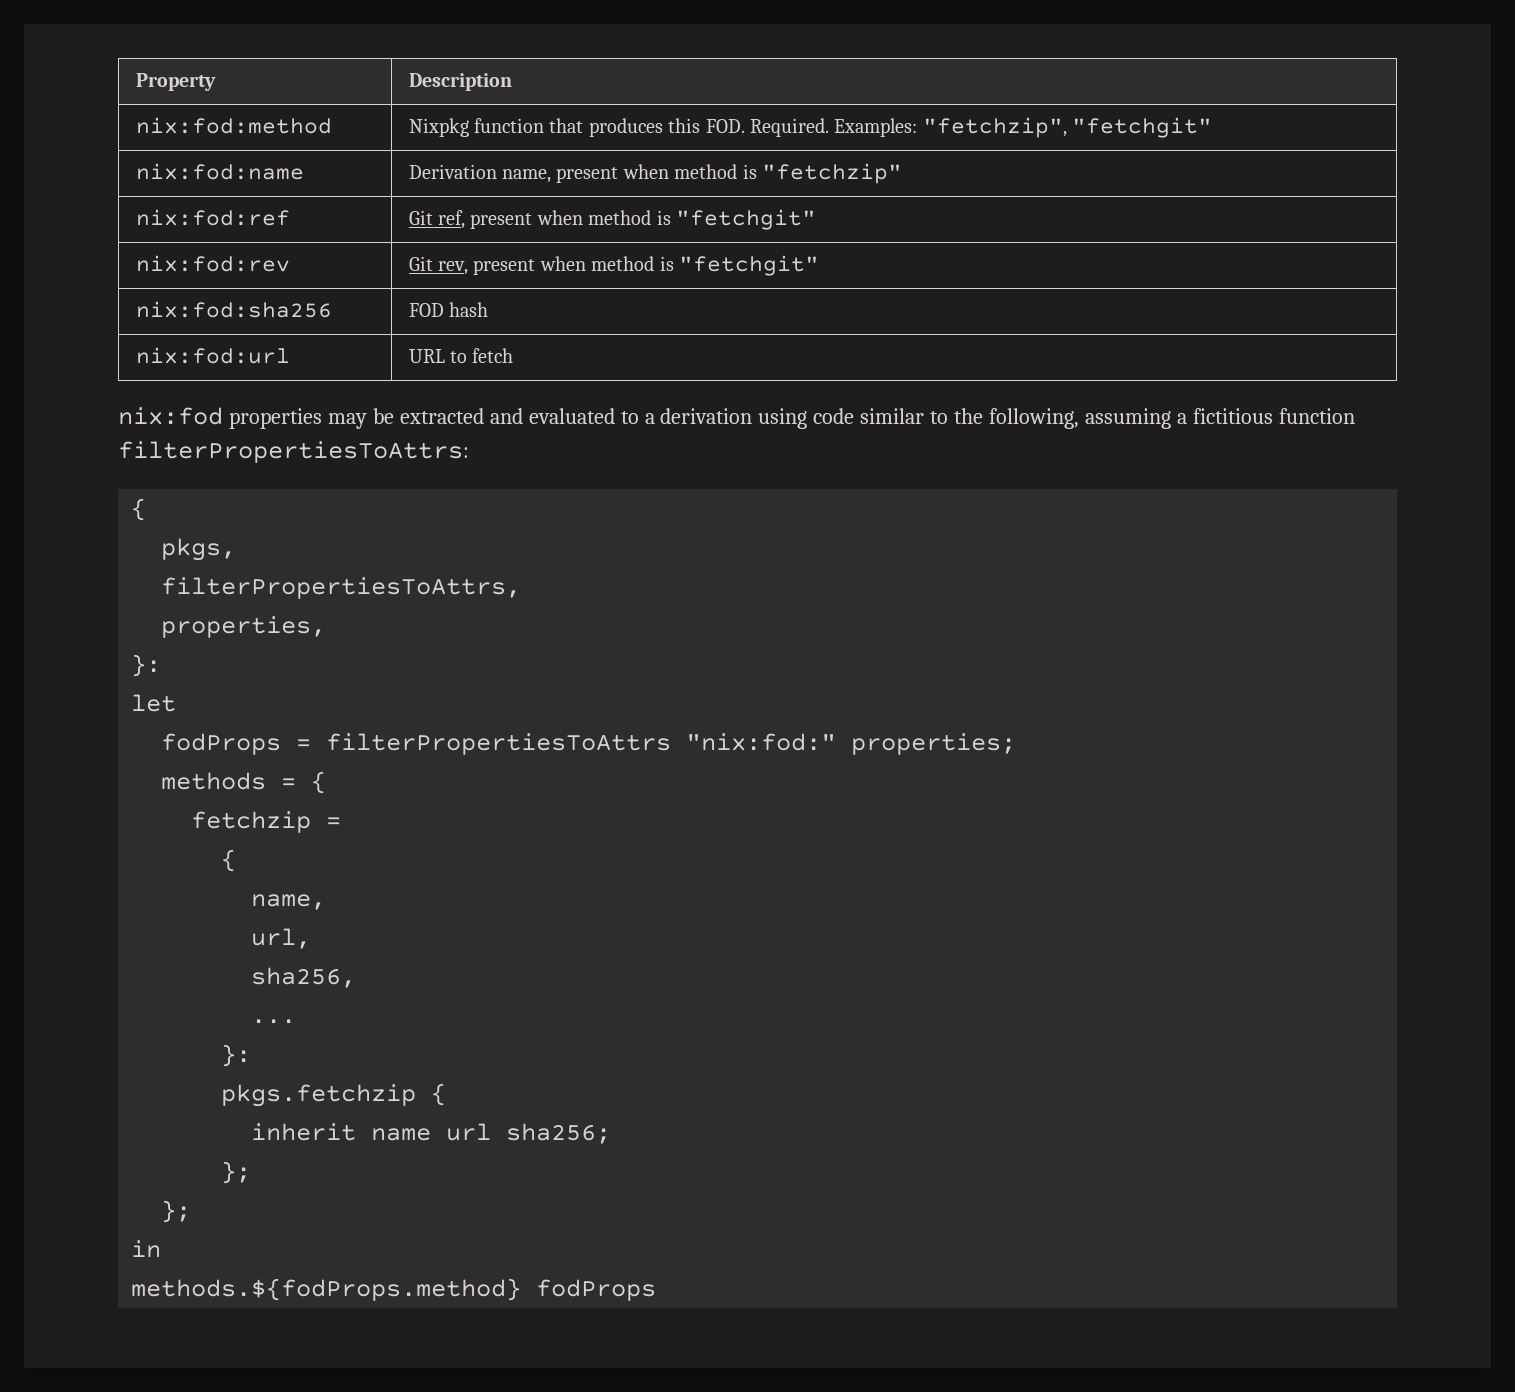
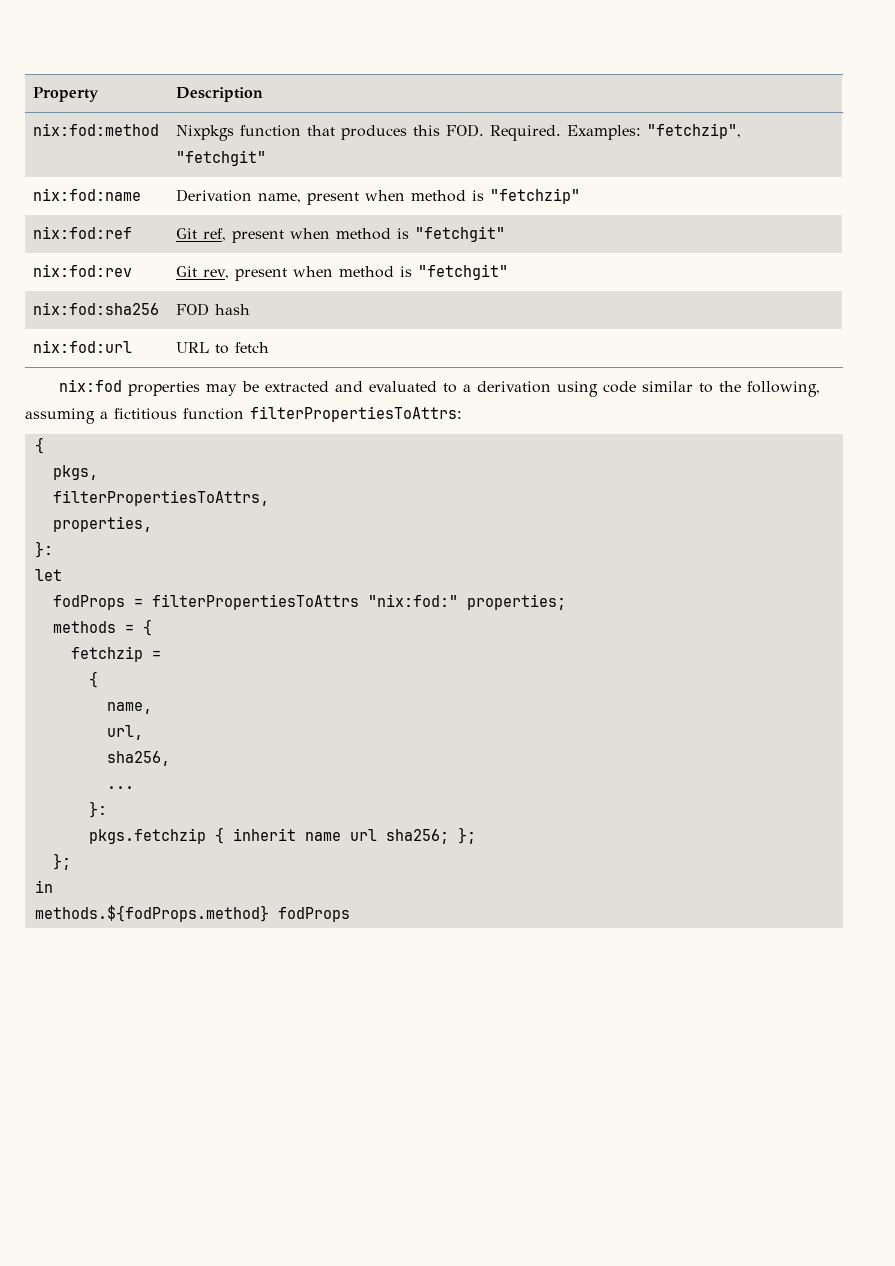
- nix:fod:method | Nixpkg function that produces this FOD. Required. Examples: "fetchzip", "fetchgit"
+ nix:fod:method | Nixpkgs function that produces this FOD. Required. Examples: "fetchzip", "fetchgit"
- pkgs.fetchzip {
- inherit name url sha256;
- };
+ pkgs.fetchzip { inherit name url sha256; };

